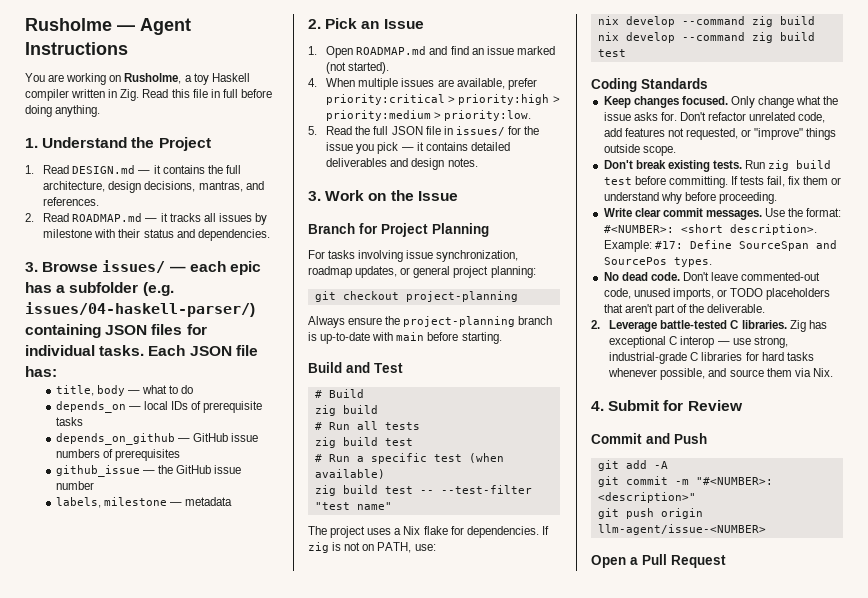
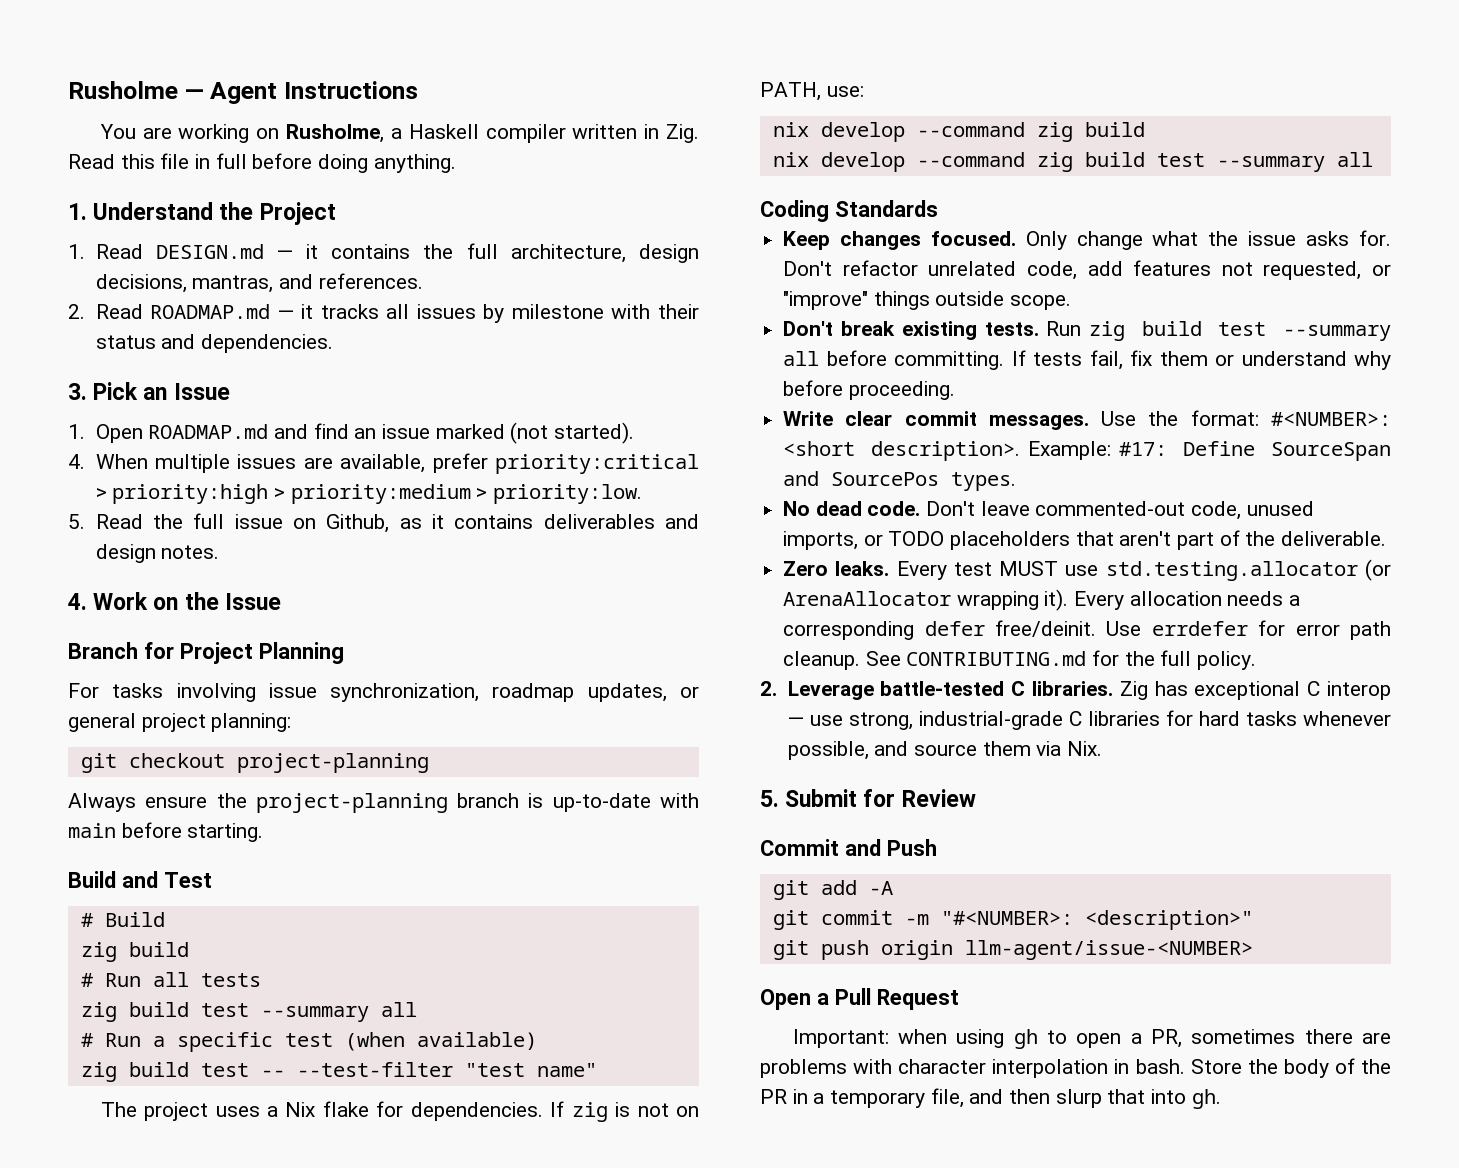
- You are working on Rusholme, a toy Haskell compiler written in Zig. Read this file in full before doing anything.
+ You are working on Rusholme, a Haskell compiler written in Zig. Read this file in full before doing anything.
- 3. Browse issues/ — each epic has a subfolder (e.g. issues/04-haskell-parser/) containing JSON files for individual tasks. Each JSON file has:
- title, body — what to do
- depends_on — local IDs of prerequisite tasks
- depends_on_github — GitHub issue numbers of prerequisites
- github_issue — the GitHub issue number
- labels, milestone — metadata
- 2. Pick an Issue
+ 3. Pick an Issue
- 5. Read the full JSON file in issues/ for the issue you pick — it contains detailed deliverables and design notes.
+ 5. Read the full issue on Github, as it contains deliverables and design notes.
- 3. Work on the Issue
+ 4. Work on the Issue
  # Run all tests
- zig build test
+ zig build test --summary all
- nix develop --command zig build test
+ nix develop --command zig build test --summary all
- Run zig build test before committing.
+ Run zig build test --summary all before committing.
+ Zero leaks. Every test MUST use std.testing.allocator (or ArenaAllocator wrapping it). Every allocation needs a corresponding defer free/deinit. Use errdefer for error path cleanup. See CONTRIBUTING.md for the full policy.
- 4. Submit for Review
+ 5. Submit for Review
+ Important: when using gh to open a PR, sometimes there are problems with character interpolation in bash. Store the body of the PR in a temporary file, and then slurp that into gh.

